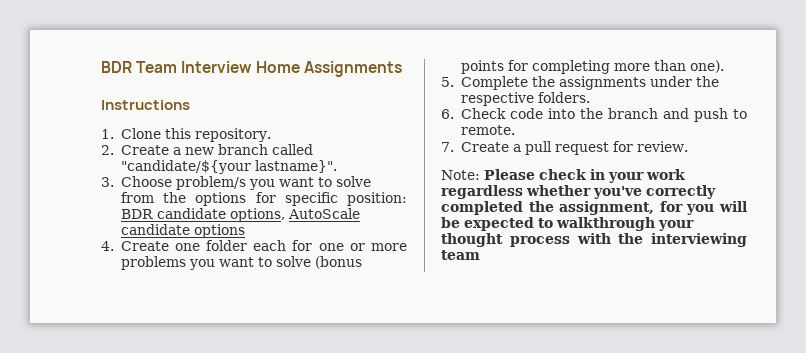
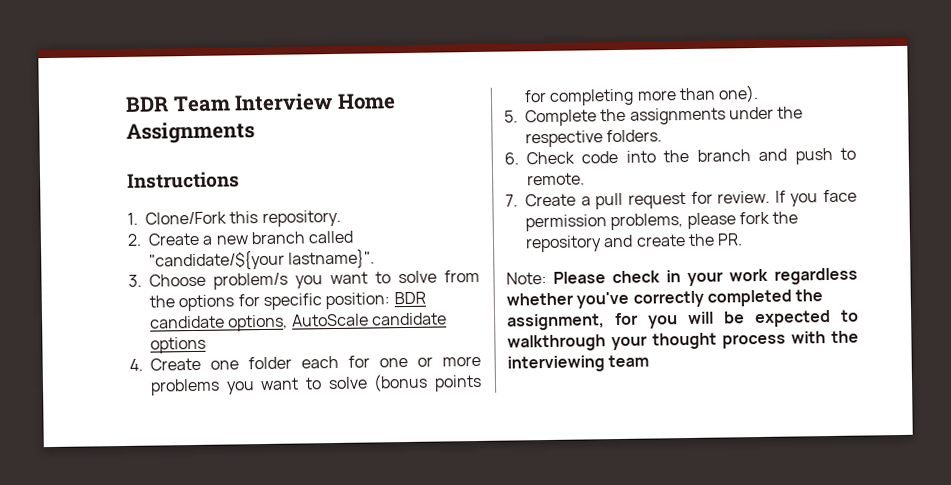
- 1. Clone this repository.
+ 1. Clone/Fork this repository.
+ If you face permission problems, please fork the repository and create the PR.

